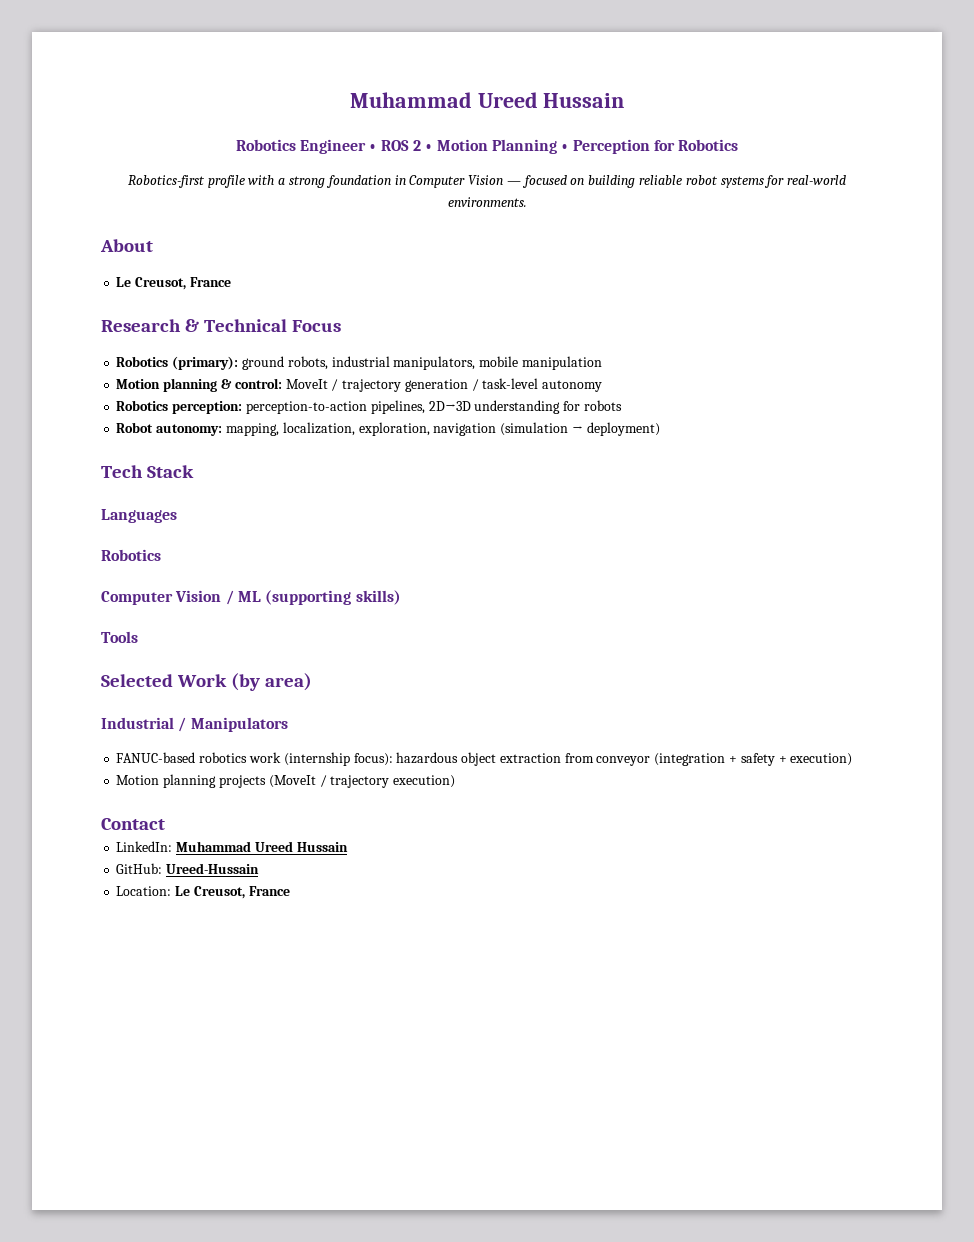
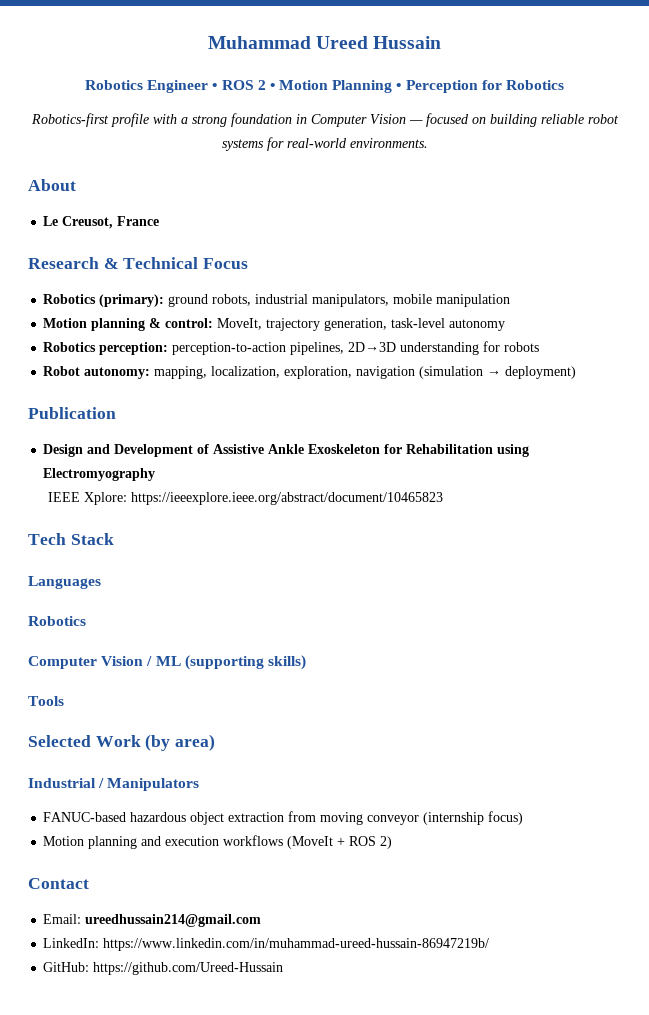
- Motion planning & control: MoveIt / trajectory generation / task-level autonomy
+ Motion planning & control: MoveIt, trajectory generation, task-level autonomy
+ Publication
+ Design and Development of Assistive Ankle Exoskeleton for Rehabilitation using Electromyography
+ IEEE Xplore: https://ieeexplore.ieee.org/abstract/document/10465823
- FANUC-based robotics work (internship focus): hazardous object extraction from conveyor (integration + safety + execution)
- Motion planning projects (MoveIt / trajectory execution)
+ FANUC-based hazardous object extraction from moving conveyor (internship focus)
+ Motion planning and execution workflows (MoveIt + ROS 2)
+ Email: ureedhussain214@gmail.com
- LinkedIn: Muhammad Ureed Hussain
- GitHub: Ureed-Hussain
- Location: Le Creusot, France
+ LinkedIn: https://www.linkedin.com/in/muhammad-ureed-hussain-86947219b/
+ GitHub: https://github.com/Ureed-Hussain

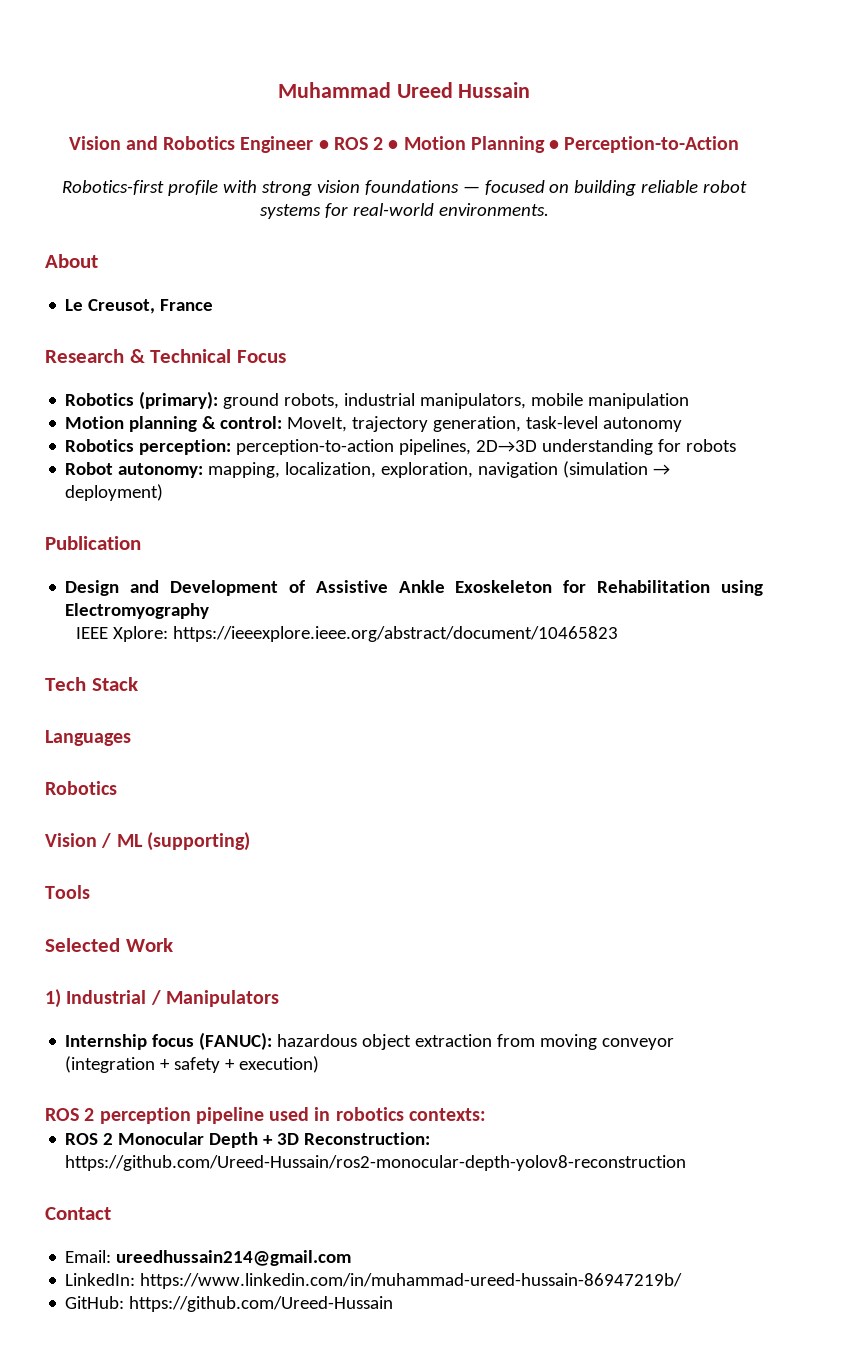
- Robotics Engineer • ROS 2 • Motion Planning • Perception for Robotics
+ Vision and Robotics Engineer • ROS 2 • Motion Planning • Perception-to-Action
- Robotics-first profile with a strong foundation in Computer Vision — focused on building reliable robot systems for real-world environments.
+ Robotics-first profile with strong vision foundations — focused on building reliable robot systems for real-world environments.
- Computer Vision / ML (supporting skills)
+ Vision / ML (supporting)
- Selected Work (by area)
- Industrial / Manipulators
+ Selected Work
+ 1) Industrial / Manipulators
- FANUC-based hazardous object extraction from moving conveyor (internship focus)
- Motion planning and execution workflows (MoveIt + ROS 2)
+ Internship focus (FANUC): hazardous object extraction from moving conveyor (integration + safety + execution)
+ ROS 2 perception pipeline used in robotics contexts:
+ ROS 2 Monocular Depth + 3D Reconstruction: https://github.com/Ureed-Hussain/ros2-monocular-depth-yolov8-reconstruction

